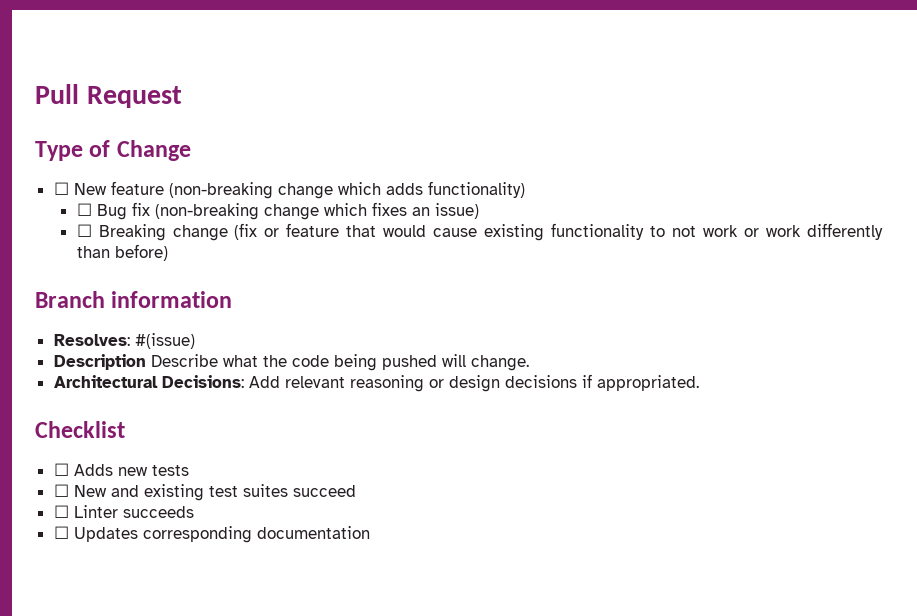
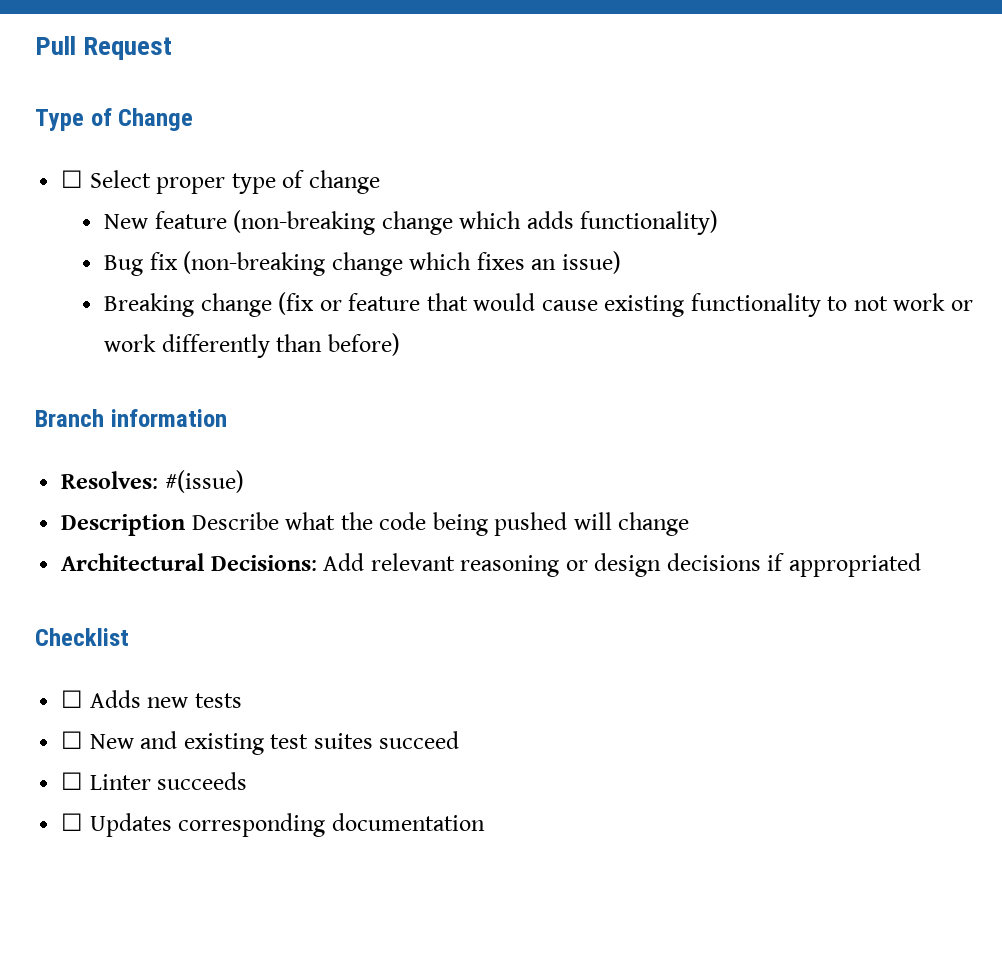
- ☐ New feature (non-breaking change which adds functionality)
+ ☐ Select proper type of change
+ New feature (non-breaking change which adds functionality)
- ☐ Bug fix (non-breaking change which fixes an issue)
+ Bug fix (non-breaking change which fixes an issue)
- ☐ Breaking change (fix or feature that would cause existing functionality to not work or work differently than before)
+ Breaking change (fix or feature that would cause existing functionality to not work or work differently than before)
- Description Describe what the code being pushed will change.
+ Description Describe what the code being pushed will change
- Architectural Decisions: Add relevant reasoning or design decisions if appropriated.
+ Architectural Decisions: Add relevant reasoning or design decisions if appropriated

